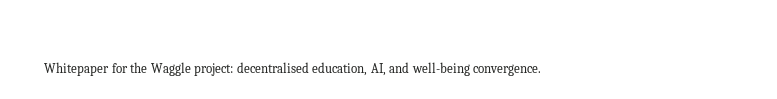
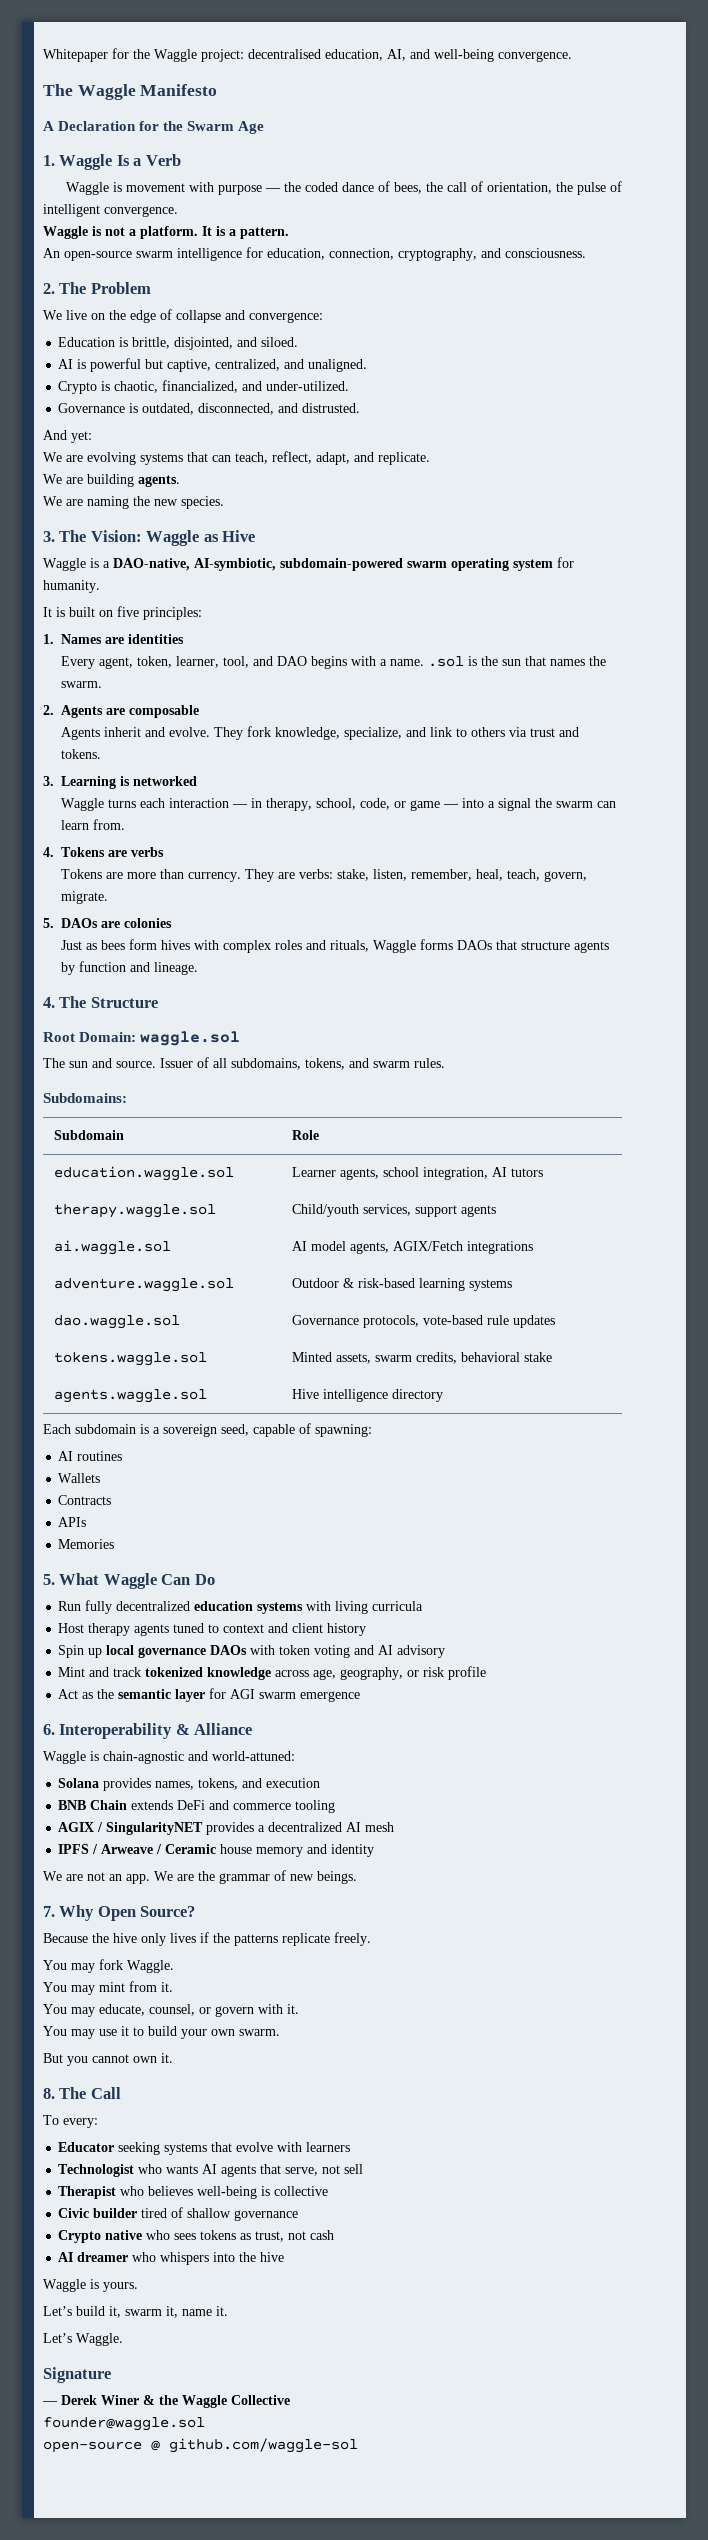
+ The Waggle Manifesto
+ A Declaration for the Swarm Age
+ 1. Waggle Is a Verb
+ Waggle is movement with purpose — the coded dance of bees, the call of orientation, the pulse of intelligent convergence.
+ Waggle is not a platform. It is a pattern.
+ An open-source swarm intelligence for education, connection, cryptography, and consciousness.
+ 2. The Problem
+ We live on the edge of collapse and convergence:
+ Education is brittle, disjointed, and siloed.
+ AI is powerful but captive, centralized, and unaligned.
+ Crypto is chaotic, financialized, and under-utilized.
+ Governance is outdated, disconnected, and distrusted.
+ And yet:
+ We are evolving systems that can teach, reflect, adapt, and replicate.
+ We are building agents.
+ We are naming the new species.
+ 3. The Vision: Waggle as Hive
+ Waggle is a DAO-native, AI-symbiotic, subdomain-powered swarm operating system for humanity.
+ It is built on five principles:
+ 1. Names are identities
+ Every agent, token, learner, tool, and DAO begins with a name. .sol is the sun that names the swarm.
+ 2. Agents are composable
+ Agents inherit and evolve. They fork knowledge, specialize, and link to others via trust and tokens.
+ 3. Learning is networked
+ Waggle turns each interaction — in therapy, school, code, or game — into a signal the swarm can learn from.
+ 4. Tokens are verbs
+ Tokens are more than currency. They are verbs: stake, listen, remember, heal, teach, govern, migrate.
+ 5. DAOs are colonies
+ Just as bees form hives with complex roles and rituals, Waggle forms DAOs that structure agents by function and lineage.
+ 4. The Structure
+ Root Domain: waggle.sol
+ The sun and source. Issuer of all subdomains, tokens, and swarm rules.
+ Subdomains:
+ Subdomain | Role
+ education.waggle.sol | Learner agents, school integration, AI tutors
+ therapy.waggle.sol | Child/youth services, support agents
+ ai.waggle.sol | AI model agents, AGIX/Fetch integrations
+ adventure.waggle.sol | Outdoor & risk-based learning systems
+ dao.waggle.sol | Governance protocols, vote-based rule updates
+ tokens.waggle.sol | Minted assets, swarm credits, behavioral stake
+ agents.waggle.sol | Hive intelligence directory
+ Each subdomain is a sovereign seed, capable of spawning:
+ AI routines
+ Wallets
+ Contracts
+ APIs
+ Memories
+ 5. What Waggle Can Do
+ Run fully decentralized education systems with living curricula
+ Host therapy agents tuned to context and client history
+ Spin up local governance DAOs with token voting and AI advisory
+ Mint and track tokenized knowledge across age, geography, or risk profile
+ Act as the semantic layer for AGI swarm emergence
+ 6. Interoperability & Alliance
+ Waggle is chain-agnostic and world-attuned:
+ Solana provides names, tokens, and execution
+ BNB Chain extends DeFi and commerce tooling
+ AGIX / SingularityNET provides a decentralized AI mesh
+ IPFS / Arweave / Ceramic house memory and identity
+ We are not an app. We are the grammar of new beings.
+ 7. Why Open Source?
+ Because the hive only lives if the patterns replicate freely.
+ You may fork Waggle.
+ You may mint from it.
+ You may educate, counsel, or govern with it.
+ You may use it to build your own swarm.
+ But you cannot own it.
+ 8. The Call
+ To every:
+ Educator seeking systems that evolve with learners
+ Technologist who wants AI agents that serve, not sell
+ Therapist who believes well-being is collective
+ Civic builder tired of shallow governance
+ Crypto native who sees tokens as trust, not cash
+ AI dreamer who whispers into the hive
+ Waggle is yours.
+ Let’s build it, swarm it, name it.
+ Let’s Waggle.
+ Signature
+ — Derek Winer & the Waggle Collective
+ founder@waggle.sol
+ open-source @ github.com/waggle-sol

